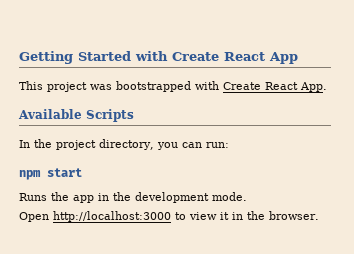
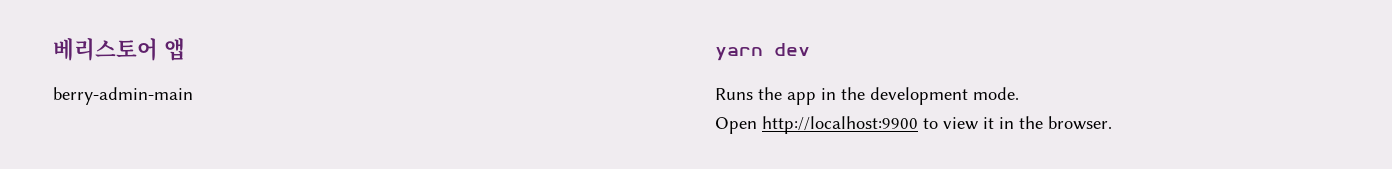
- Getting Started with Create React App
- This project was bootstrapped with Create React App.
- Available Scripts
- In the project directory, you can run:
- npm start
+ 베리스토어 앱
+ berry-admin-main
+ yarn dev
- Open http://localhost:3000 to view it in the browser.
+ Open http://localhost:9900 to view it in the browser.

